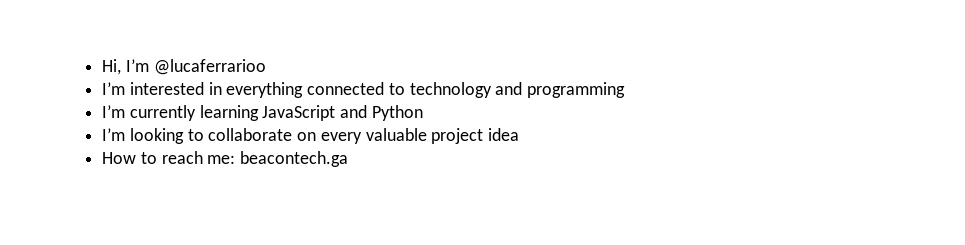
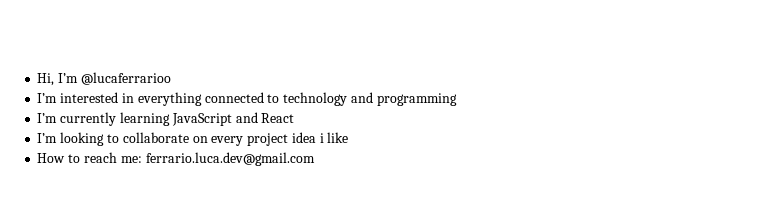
- I’m currently learning JavaScript and Python
+ I’m currently learning JavaScript and React
- I’m looking to collaborate on every valuable project idea
+ I’m looking to collaborate on every project idea i like
- How to reach me: beacontech.ga
+ How to reach me: ferrario.luca.dev@gmail.com

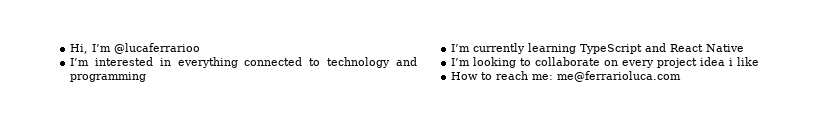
- I’m currently learning JavaScript and React
+ I’m currently learning TypeScript and React Native
- How to reach me: ferrario.luca.dev@gmail.com
+ How to reach me: me@ferrarioluca.com

